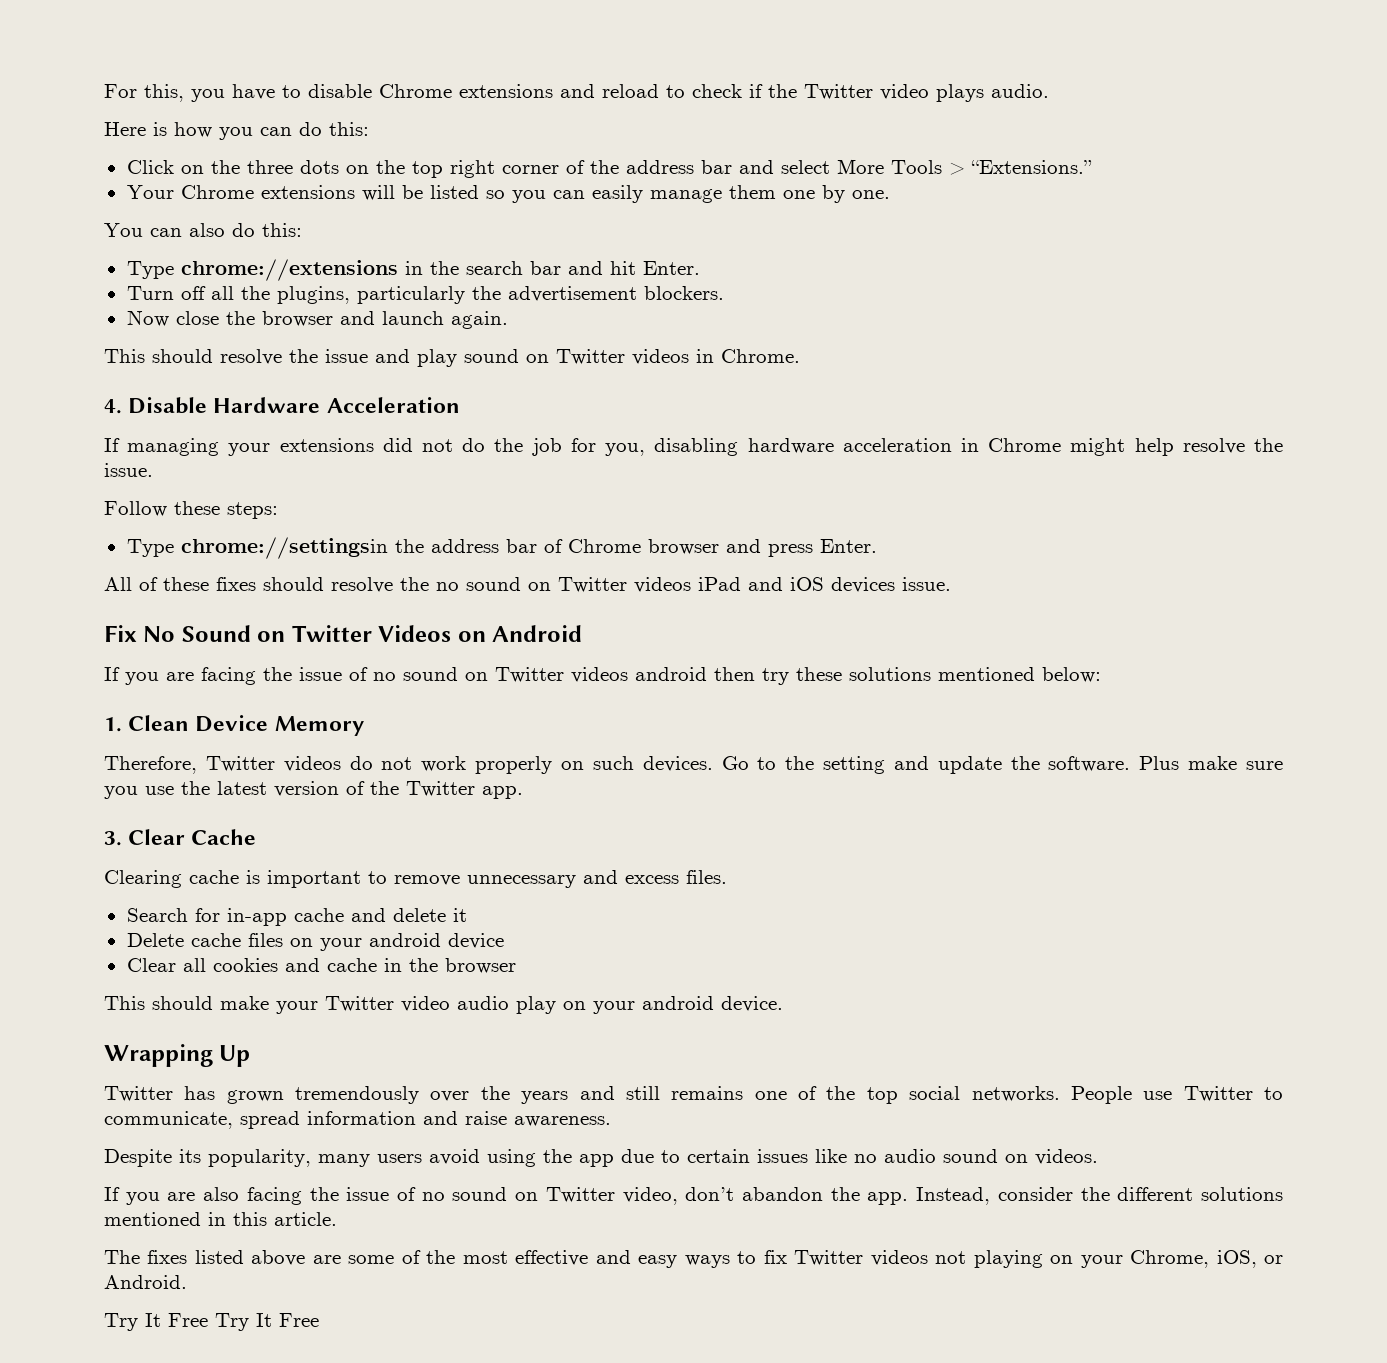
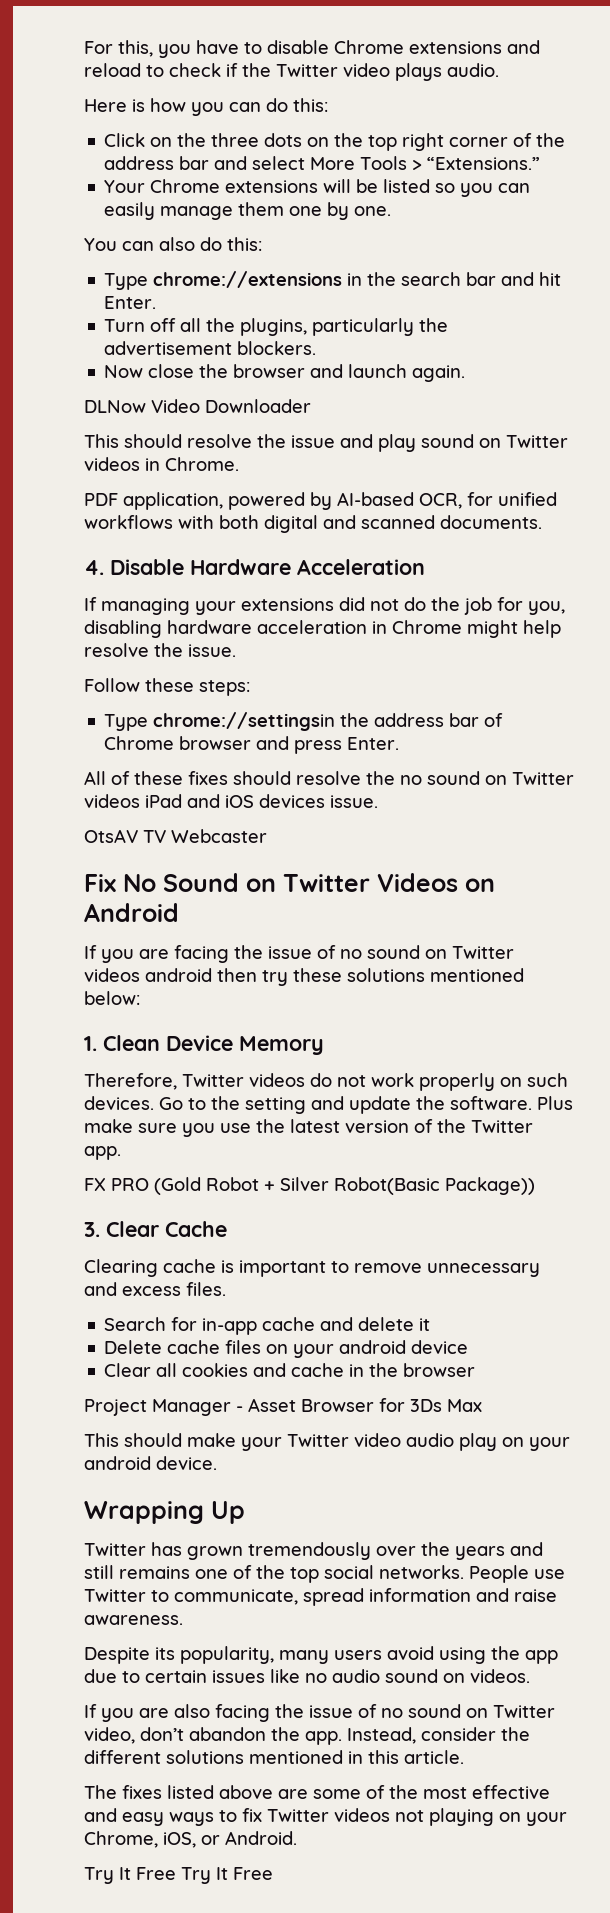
+ DLNow Video Downloader
+ PDF application, powered by AI-based OCR, for unified workflows with both digital and scanned documents.
+ OtsAV TV Webcaster
+ FX PRO (Gold Robot + Silver Robot(Basic Package))
+ Project Manager - Asset Browser for 3Ds Max

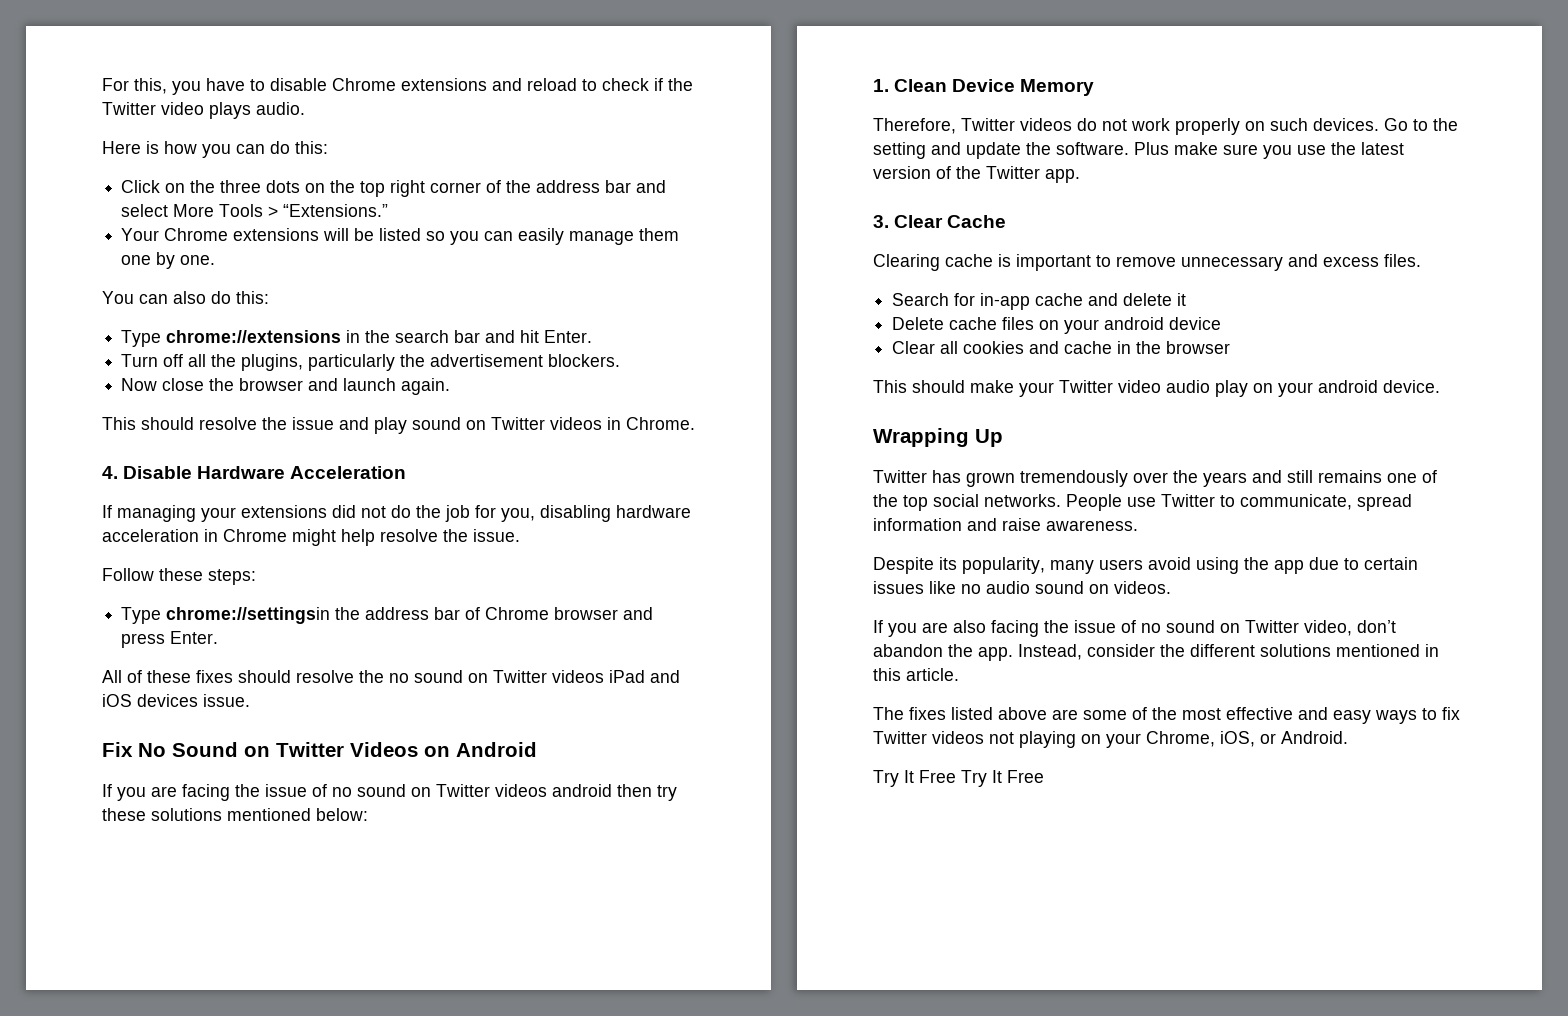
- DLNow Video Downloader
- PDF application, powered by AI-based OCR, for unified workflows with both digital and scanned documents.
- OtsAV TV Webcaster
- FX PRO (Gold Robot + Silver Robot(Basic Package))
- Project Manager - Asset Browser for 3Ds Max

